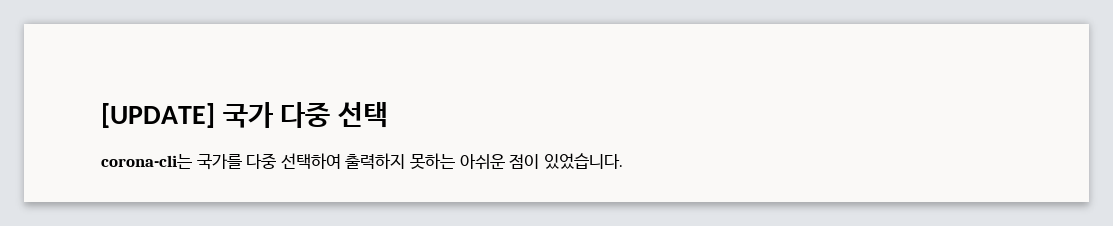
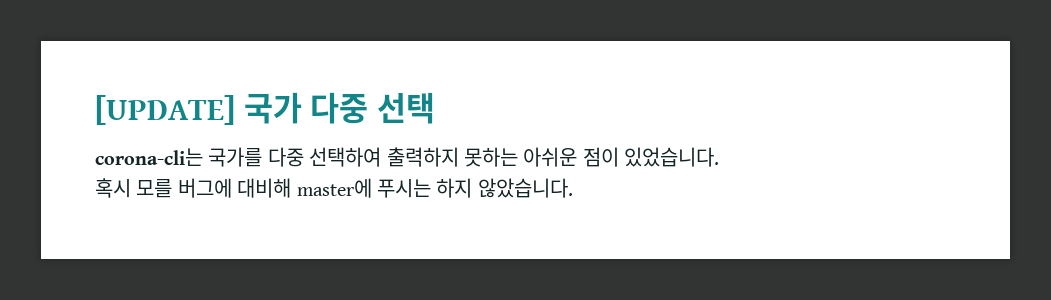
+ 혹시 모를 버그에 대비해 master에 푸시는 하지 않았습니다.

